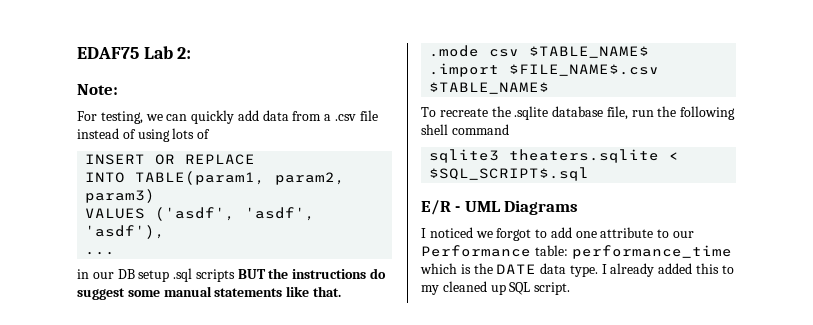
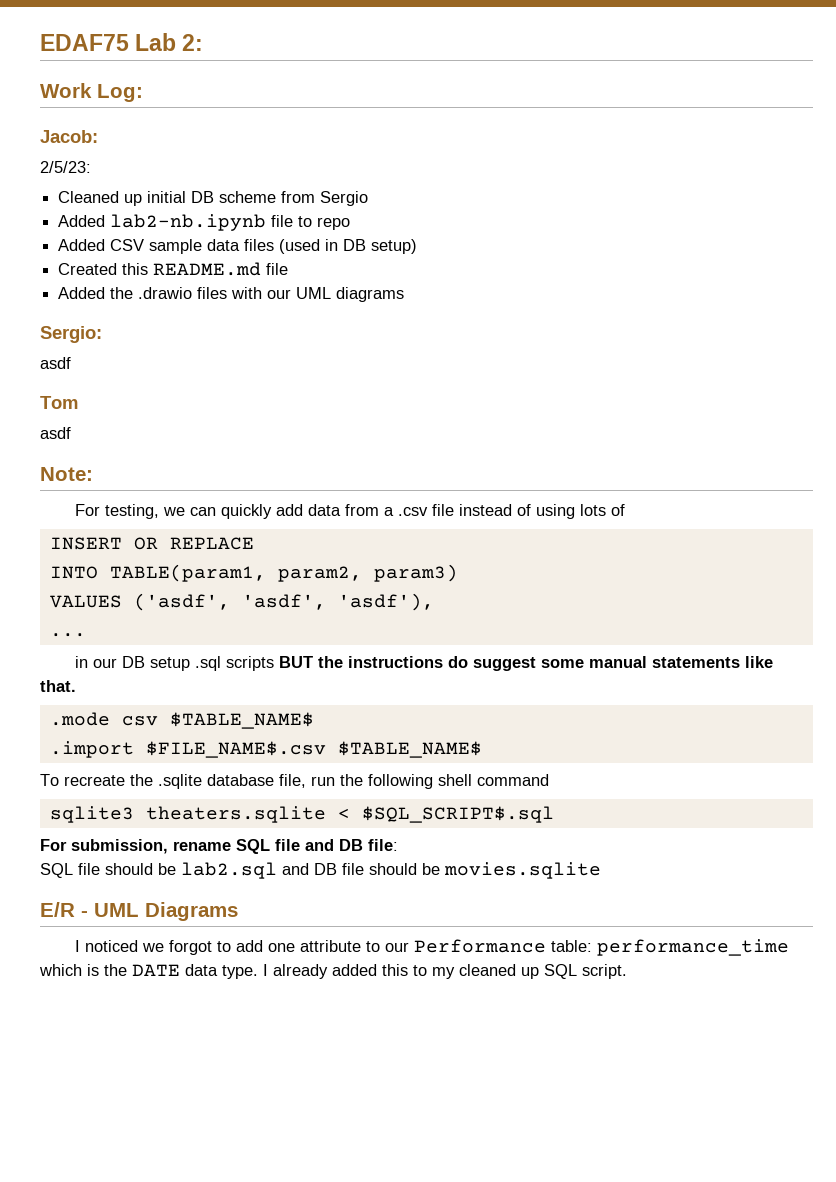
+ Work Log:
+ Jacob:
+ 2/5/23:
+ Cleaned up initial DB scheme from Sergio
+ Added lab2-nb.ipynb file to repo
+ Added CSV sample data files (used in DB setup)
+ Created this README.md file
+ Added the .drawio files with our UML diagrams
+ Sergio:
+ asdf
+ Tom
+ asdf
+ For submission, rename SQL file and DB file:
+ SQL file should be lab2.sql and DB file should be movies.sqlite

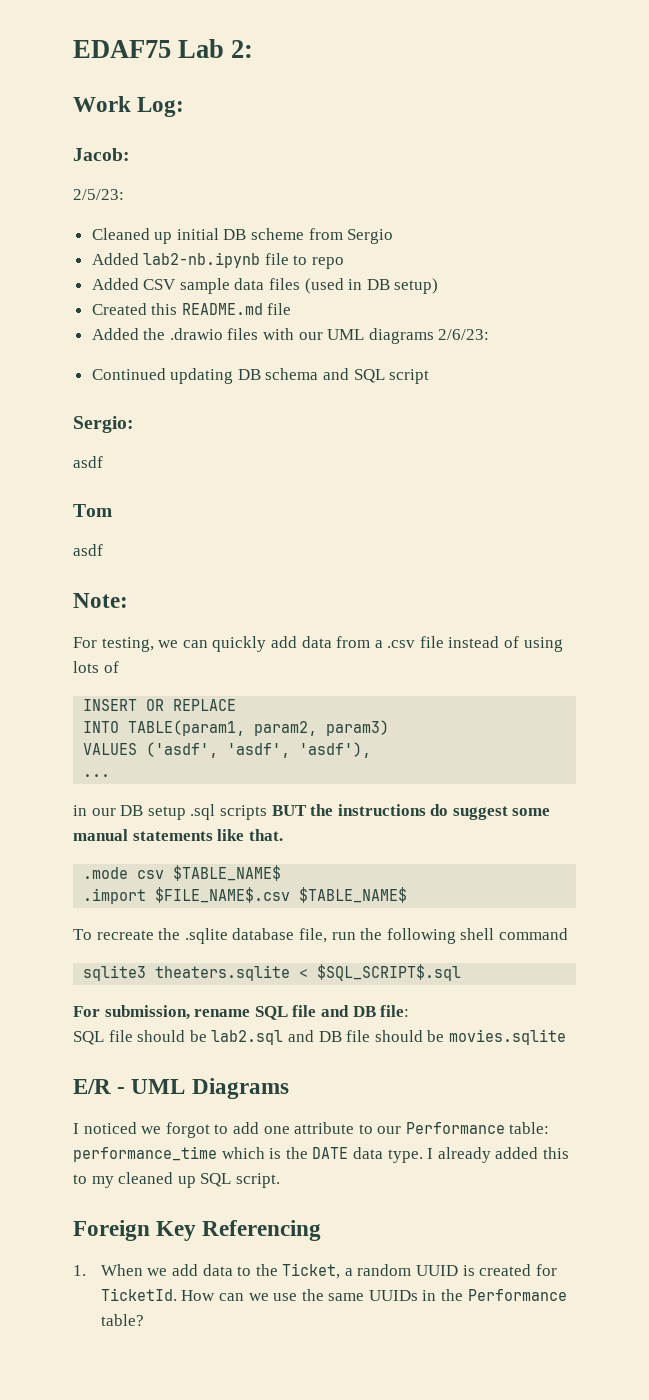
- Added the .drawio files with our UML diagrams
+ Added the .drawio files with our UML diagrams 2/6/23:
+ Continued updating DB schema and SQL script
+ Foreign Key Referencing
+ 1. When we add data to the Ticket, a random UUID is created for TicketId. How can we use the same UUIDs in the Performance table?

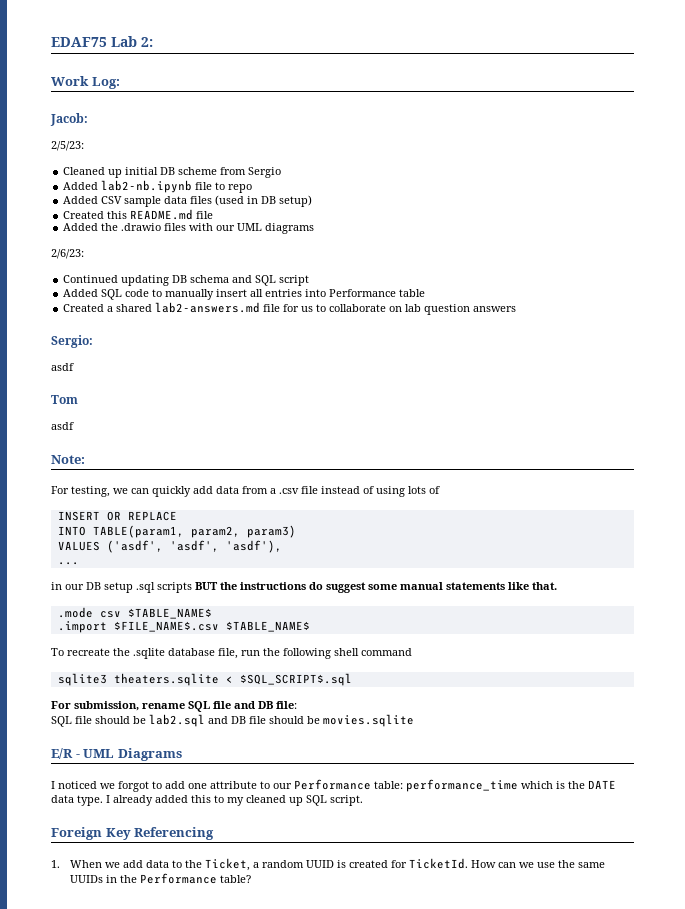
- Added the .drawio files with our UML diagrams 2/6/23:
+ Added the .drawio files with our UML diagrams
+ 2/6/23:
+ Added SQL code to manually insert all entries into Performance table
+ Created a shared lab2-answers.md file for us to collaborate on lab question answers

